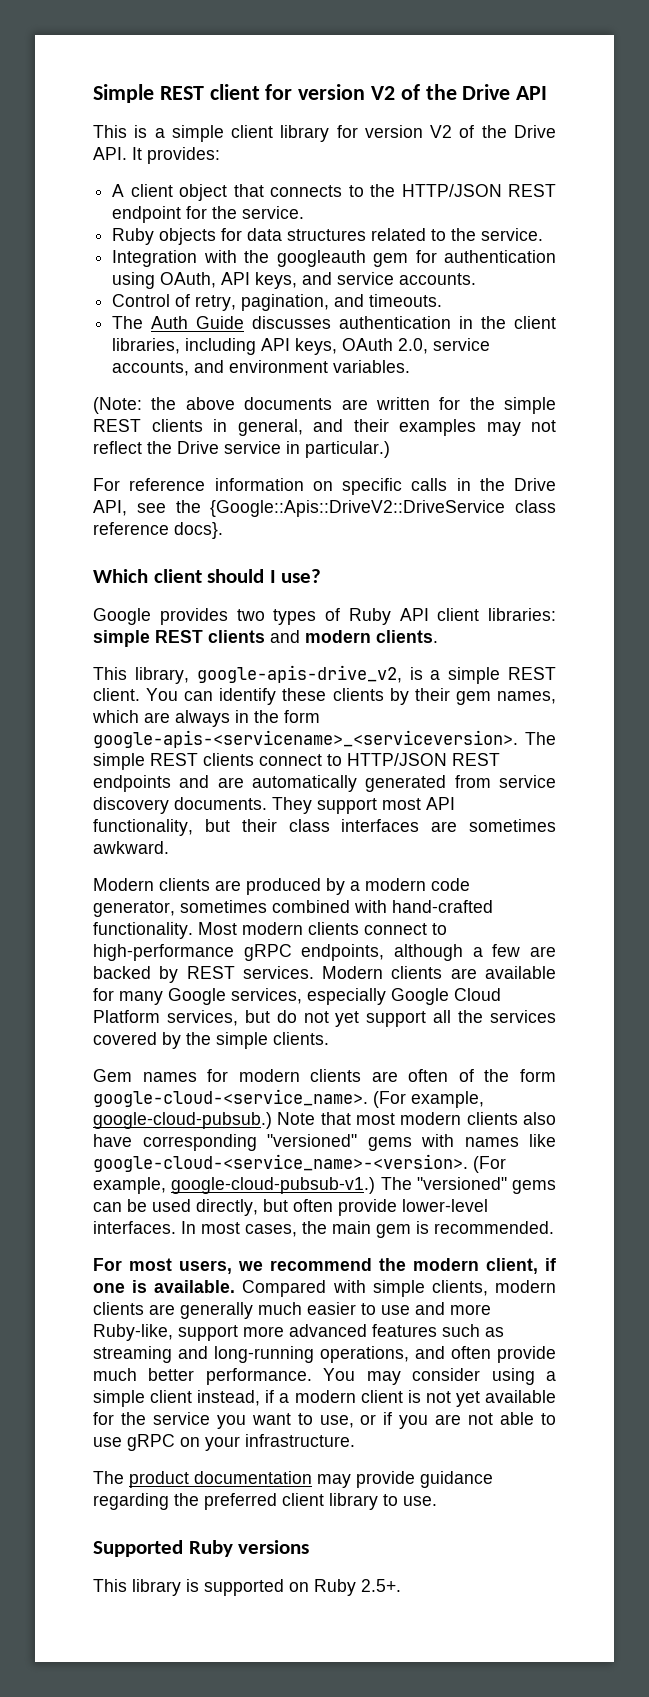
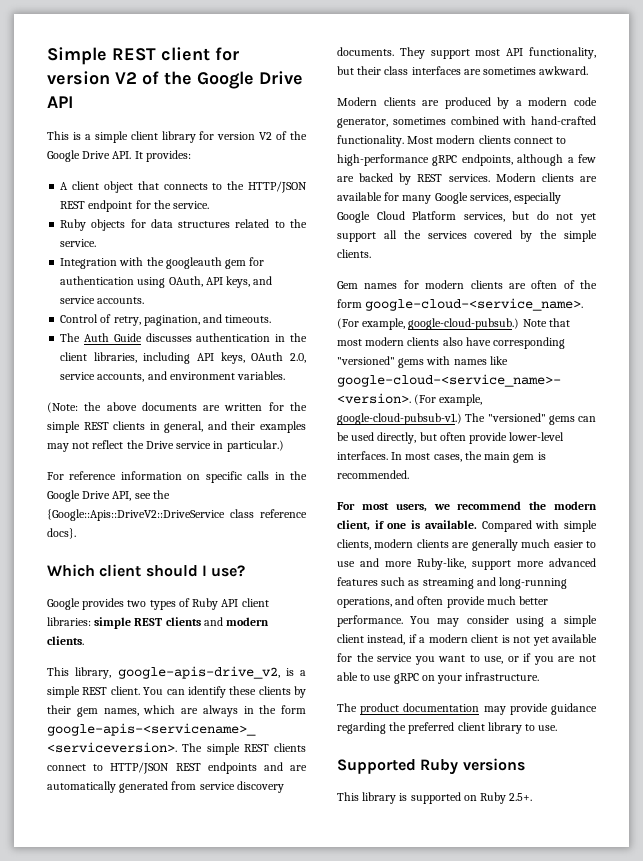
- Simple REST client for version V2 of the Drive API
+ Simple REST client for version V2 of the Google Drive API
- This is a simple client library for version V2 of the Drive API. It provides:
+ This is a simple client library for version V2 of the Google Drive API. It provides:
- For reference information on specific calls in the Drive API, see the {Google::Apis::DriveV2::DriveService class reference docs}.
+ For reference information on specific calls in the Google Drive API, see the {Google::Apis::DriveV2::DriveService class reference docs}.

